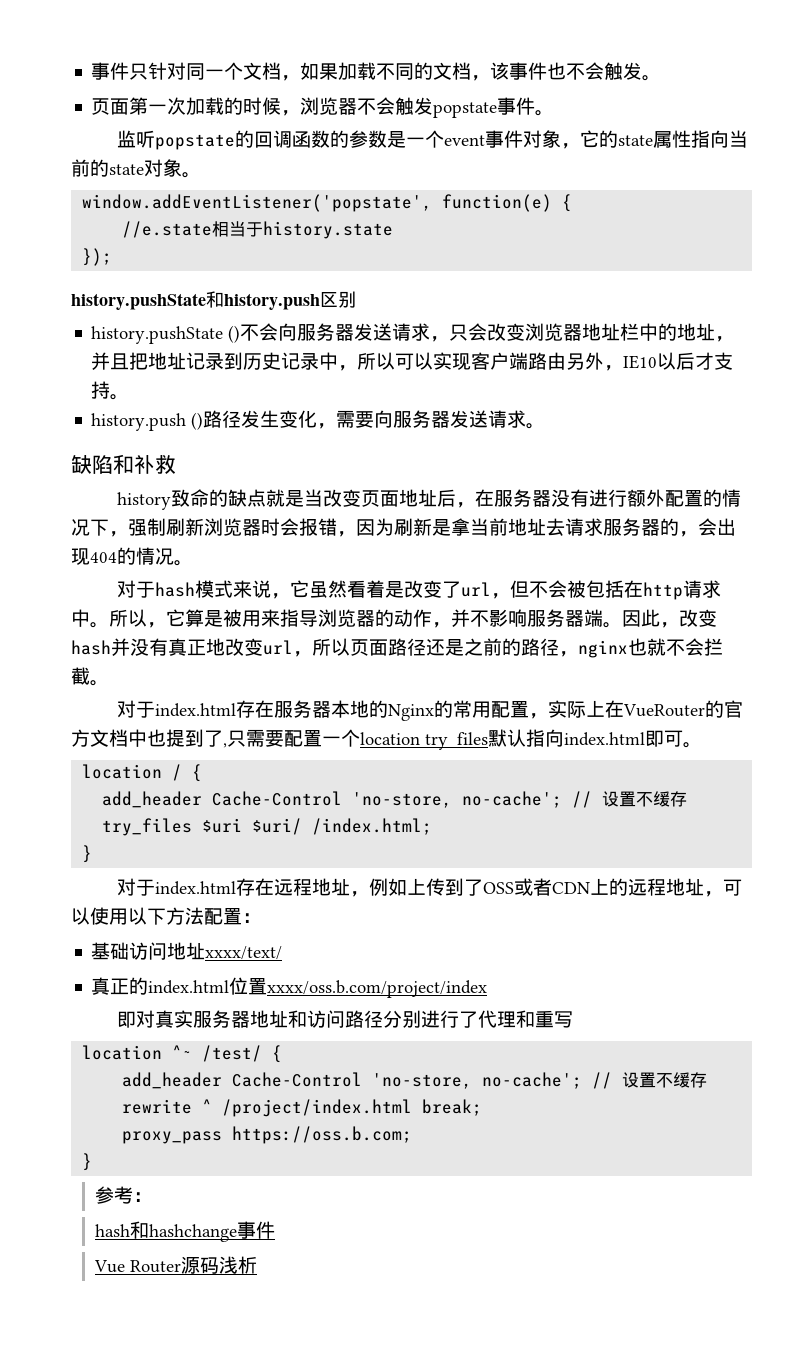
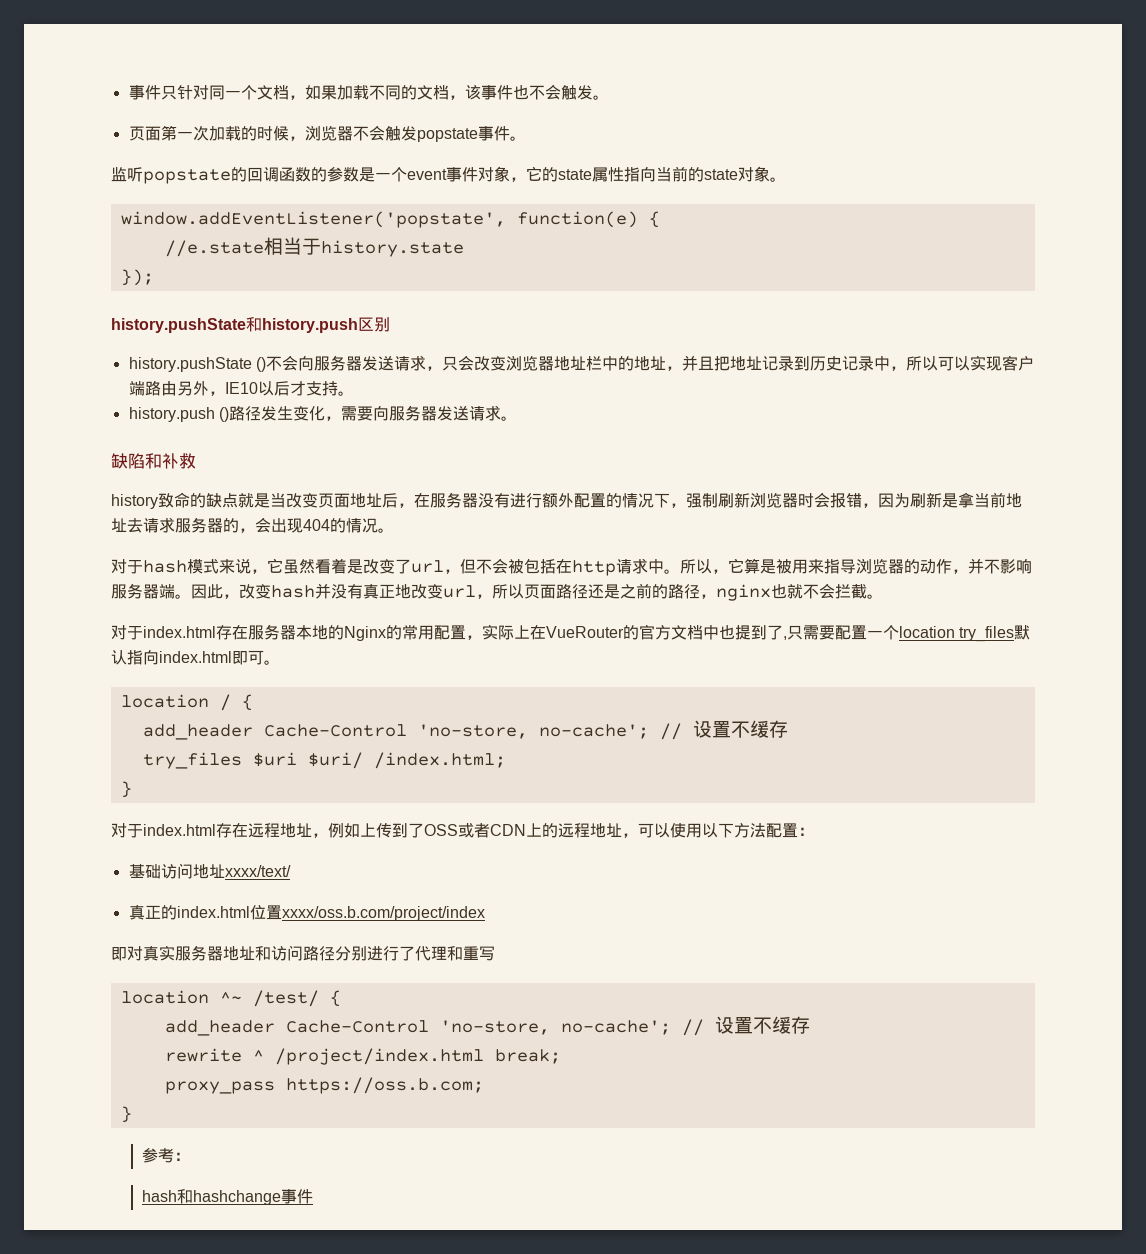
- Vue Router源码浅析

